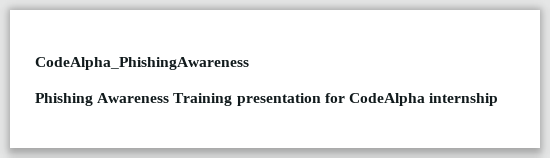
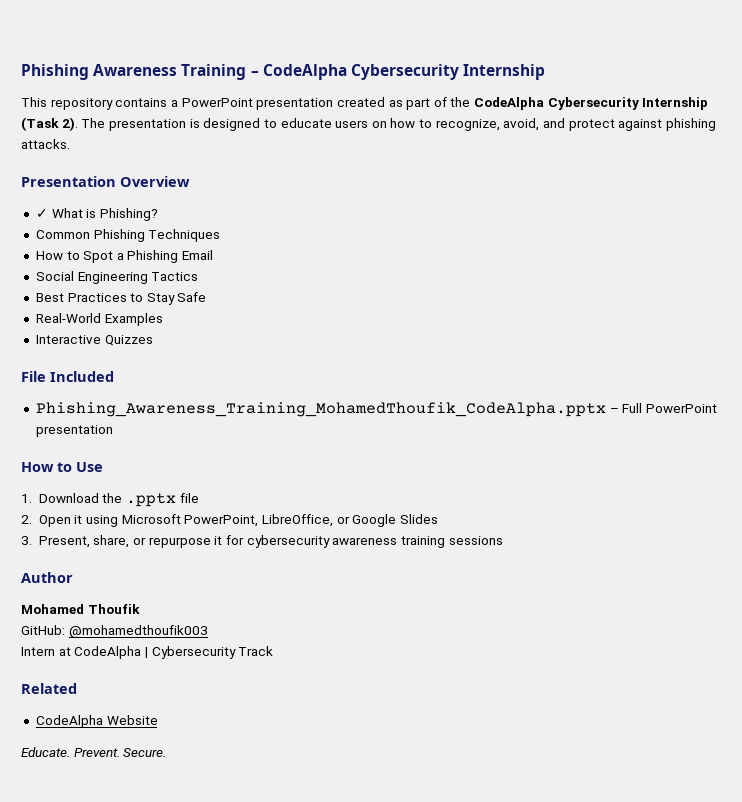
- CodeAlpha_PhishingAwareness
- Phishing Awareness Training presentation for CodeAlpha internship
+ Phishing Awareness Training – CodeAlpha Cybersecurity Internship
+ This repository contains a PowerPoint presentation created as part of the CodeAlpha Cybersecurity Internship (Task 2). The presentation is designed to educate users on how to recognize, avoid, and protect against phishing attacks.
+ Presentation Overview
+ ✓ What is Phishing?
+ Common Phishing Techniques
+ How to Spot a Phishing Email
+ Social Engineering Tactics
+ Best Practices to Stay Safe
+ Real-World Examples
+ Interactive Quizzes
+ File Included
+ Phishing_Awareness_Training_MohamedThoufik_CodeAlpha.pptx – Full PowerPoint presentation
+ How to Use
+ 1. Download the .pptx file
+ 2. Open it using Microsoft PowerPoint, LibreOffice, or Google Slides
+ 3. Present, share, or repurpose it for cybersecurity awareness training sessions
+ Author
+ Mohamed Thoufik
+ GitHub: @mohamedthoufik003
+ Intern at CodeAlpha | Cybersecurity Track
+ Related
+ CodeAlpha Website
+ Educate. Prevent. Secure.

